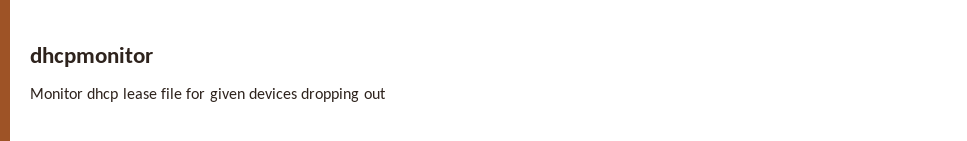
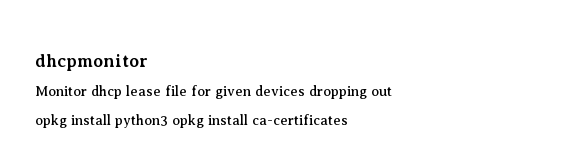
+ opkg install python3 opkg install ca-certificates

